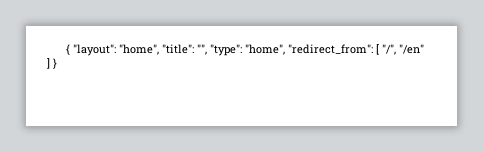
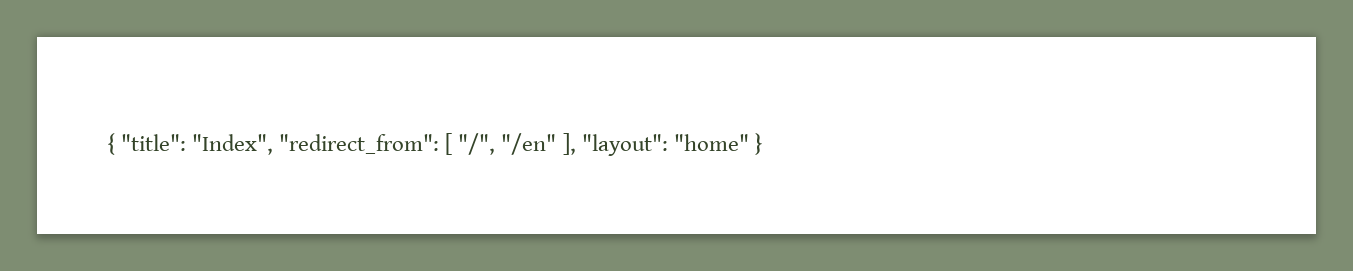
- { "layout": "home", "title": "", "type": "home", "redirect_from": [ "/", "/en" ] }
+ { "title": "Index", "redirect_from": [ "/", "/en" ], "layout": "home" }

